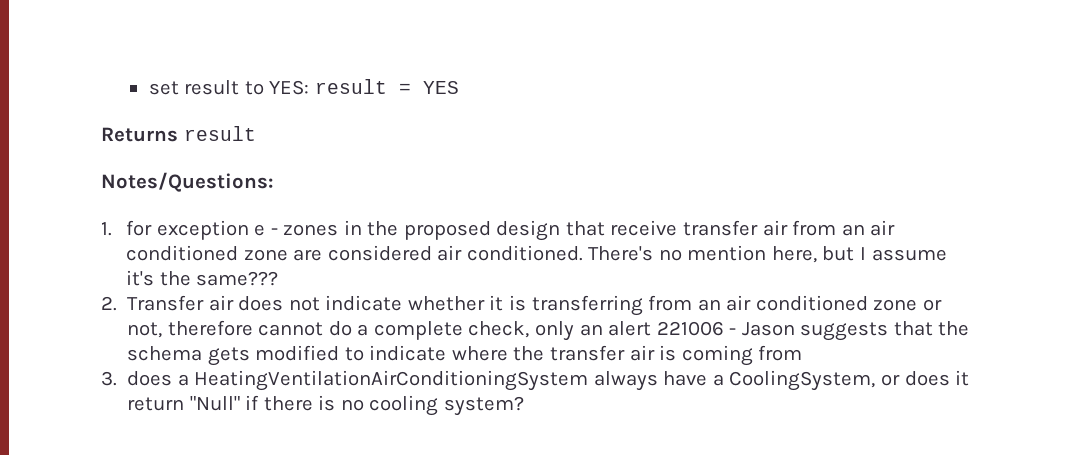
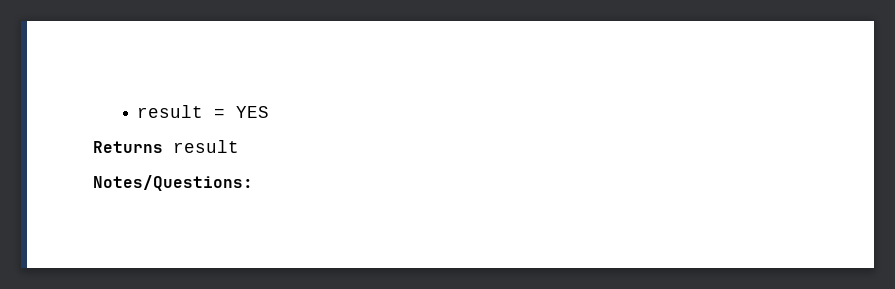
- set result to YES: result = YES
+ result = YES
- 1. for exception e - zones in the proposed design that receive transfer air from an air conditioned zone are considered air conditioned. There's no mention here, but I assume it's the same???
- 2. Transfer air does not indicate whether it is transferring from an air conditioned zone or not, therefore cannot do a complete check, only an alert 221006 - Jason suggests that the schema gets modified to indicate where the transfer air is coming from
- 3. does a HeatingVentilationAirConditioningSystem always have a CoolingSystem, or does it return "Null" if there is no cooling system?

